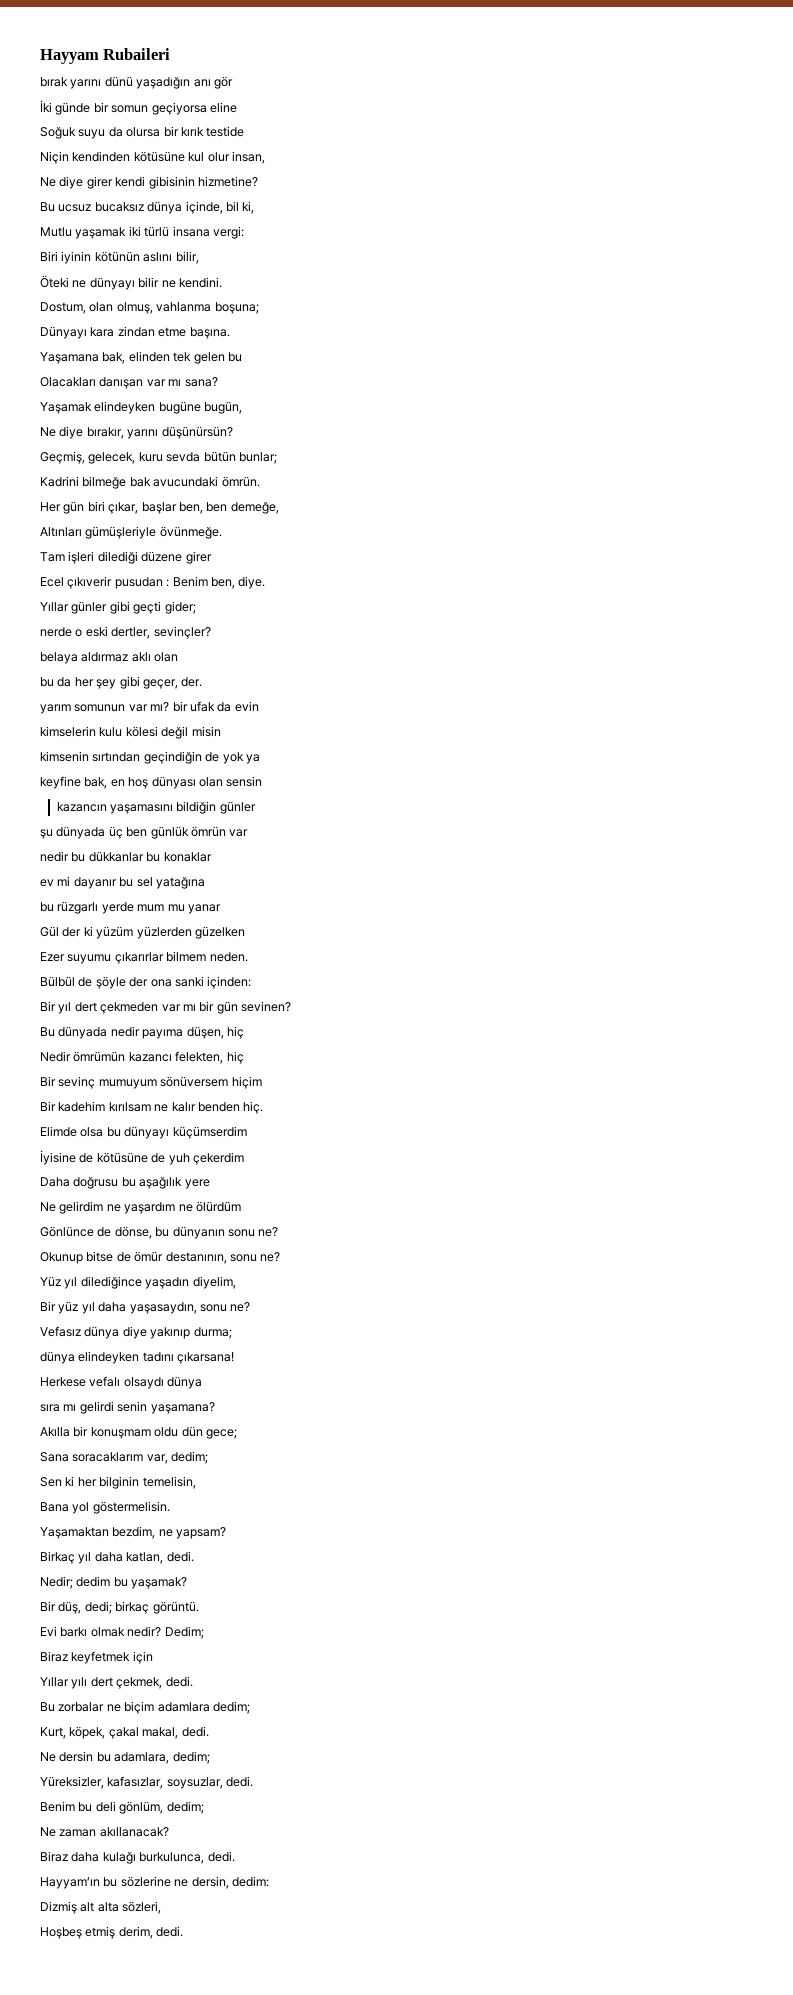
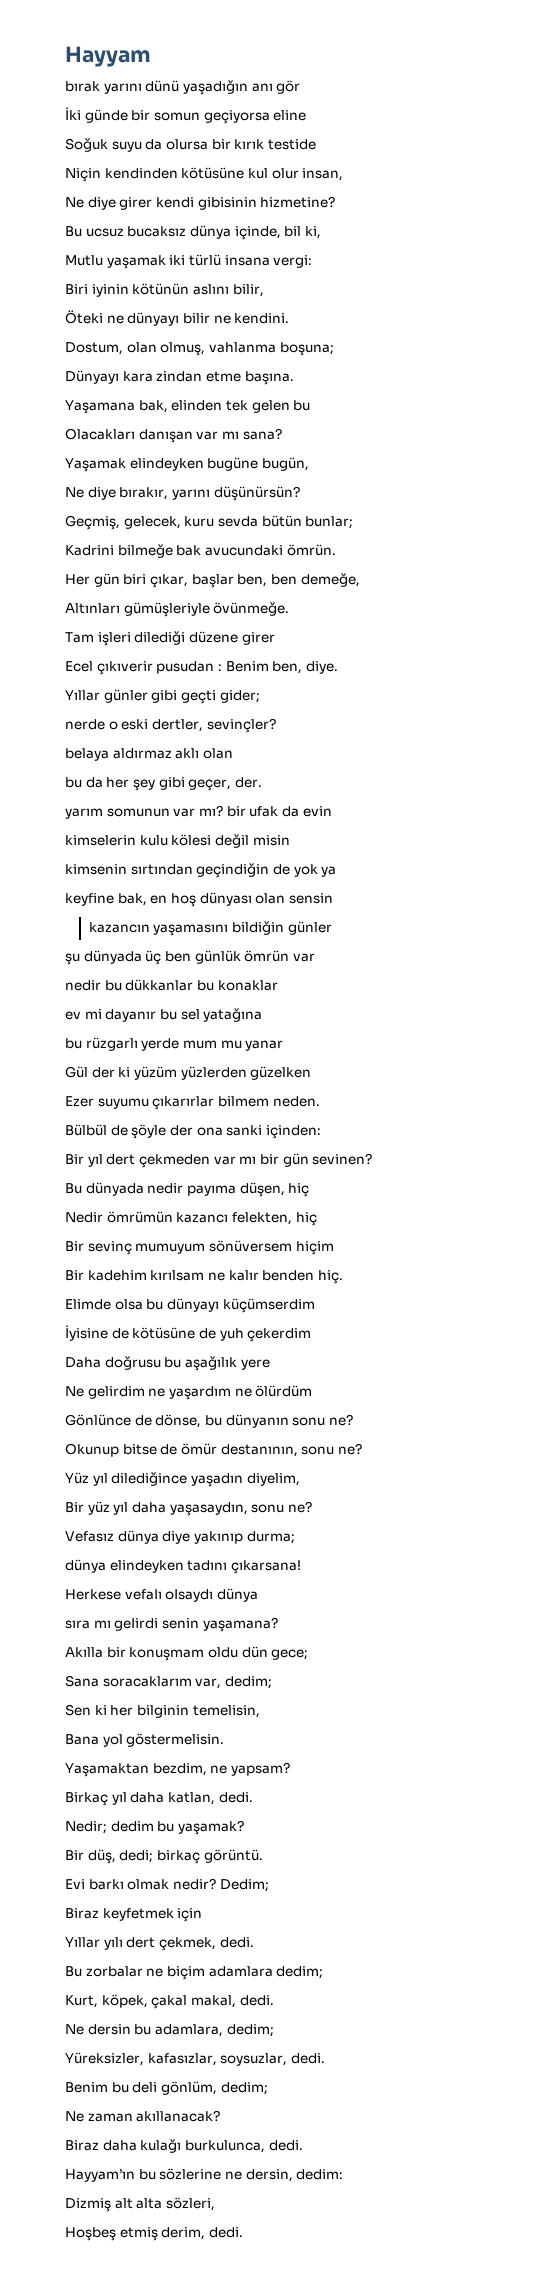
- Hayyam Rubaileri
+ Hayyam

